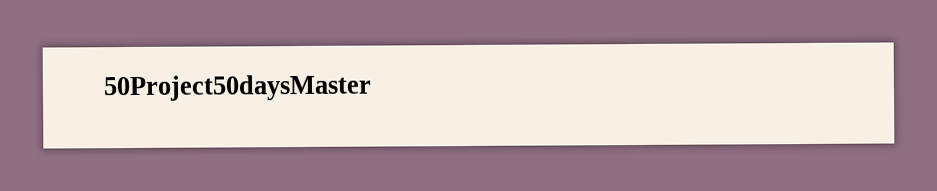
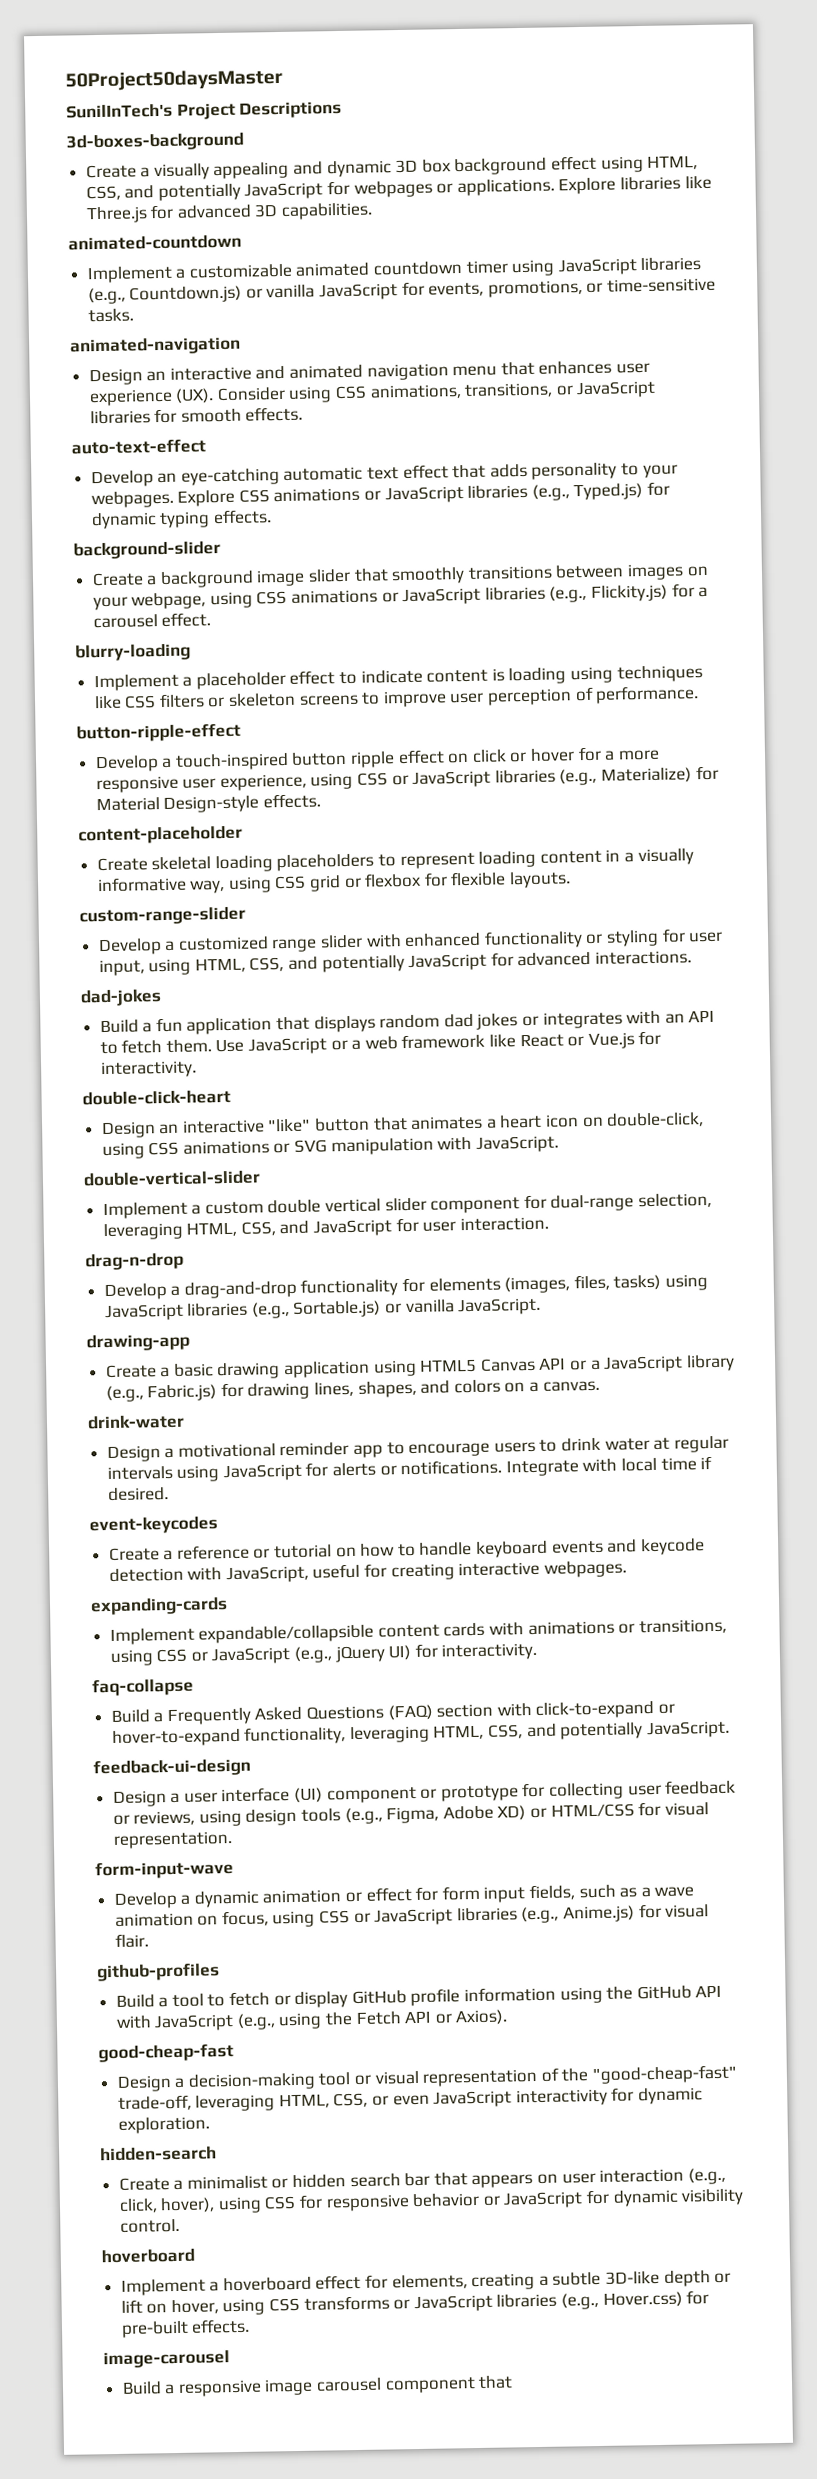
+ SunilInTech's Project Descriptions
+ 3d-boxes-background
+ Create a visually appealing and dynamic 3D box background effect using HTML, CSS, and potentially JavaScript for webpages or applications. Explore libraries like Three.js for advanced 3D capabilities.
+ animated-countdown
+ Implement a customizable animated countdown timer using JavaScript libraries (e.g., Countdown.js) or vanilla JavaScript for events, promotions, or time-sensitive tasks.
+ animated-navigation
+ Design an interactive and animated navigation menu that enhances user experience (UX). Consider using CSS animations, transitions, or JavaScript libraries for smooth effects.
+ auto-text-effect
+ Develop an eye-catching automatic text effect that adds personality to your webpages. Explore CSS animations or JavaScript libraries (e.g., Typed.js) for dynamic typing effects.
+ background-slider
+ Create a background image slider that smoothly transitions between images on your webpage, using CSS animations or JavaScript libraries (e.g., Flickity.js) for a carousel effect.
+ blurry-loading
+ Implement a placeholder effect to indicate content is loading using techniques like CSS filters or skeleton screens to improve user perception of performance.
+ button-ripple-effect
+ Develop a touch-inspired button ripple effect on click or hover for a more responsive user experience, using CSS or JavaScript libraries (e.g., Materialize) for Material Design-style effects.
+ content-placeholder
+ Create skeletal loading placeholders to represent loading content in a visually informative way, using CSS grid or flexbox for flexible layouts.
+ custom-range-slider
+ Develop a customized range slider with enhanced functionality or styling for user input, using HTML, CSS, and potentially JavaScript for advanced interactions.
+ dad-jokes
+ Build a fun application that displays random dad jokes or integrates with an API to fetch them. Use JavaScript or a web framework like React or Vue.js for interactivity.
+ double-click-heart
+ Design an interactive "like" button that animates a heart icon on double-click, using CSS animations or SVG manipulation with JavaScript.
+ double-vertical-slider
+ Implement a custom double vertical slider component for dual-range selection, leveraging HTML, CSS, and JavaScript for user interaction.
+ drag-n-drop
+ Develop a drag-and-drop functionality for elements (images, files, tasks) using JavaScript libraries (e.g., Sortable.js) or vanilla JavaScript.
+ drawing-app
+ Create a basic drawing application using HTML5 Canvas API or a JavaScript library (e.g., Fabric.js) for drawing lines, shapes, and colors on a canvas.
+ drink-water
+ Design a motivational reminder app to encourage users to drink water at regular intervals using JavaScript for alerts or notifications. Integrate with local time if desired.
+ event-keycodes
+ Create a reference or tutorial on how to handle keyboard events and keycode detection with JavaScript, useful for creating interactive webpages.
+ expanding-cards
+ Implement expandable/collapsible content cards with animations or transitions, using CSS or JavaScript (e.g., jQuery UI) for interactivity.
+ faq-collapse
+ Build a Frequently Asked Questions (FAQ) section with click-to-expand or hover-to-expand functionality, leveraging HTML, CSS, and potentially JavaScript.
+ feedback-ui-design
+ Design a user interface (UI) component or prototype for collecting user feedback or reviews, using design tools (e.g., Figma, Adobe XD) or HTML/CSS for visual representation.
+ form-input-wave
+ Develop a dynamic animation or effect for form input fields, such as a wave animation on focus, using CSS or JavaScript libraries (e.g., Anime.js) for visual flair.
+ github-profiles
+ Build a tool to fetch or display GitHub profile information using the GitHub API with JavaScript (e.g., using the Fetch API or Axios).
+ good-cheap-fast
+ Design a decision-making tool or visual representation of the "good-cheap-fast" trade-off, leveraging HTML, CSS, or even JavaScript interactivity for dynamic exploration.
+ hidden-search
+ Create a minimalist or hidden search bar that appears on user interaction (e.g., click, hover), using CSS for responsive behavior or JavaScript for dynamic visibility control.
+ hoverboard
+ Implement a hoverboard effect for elements, creating a subtle 3D-like depth or lift on hover, using CSS transforms or JavaScript libraries (e.g., Hover.css) for pre-built effects.
+ image-carousel
+ Build a responsive image carousel component that

